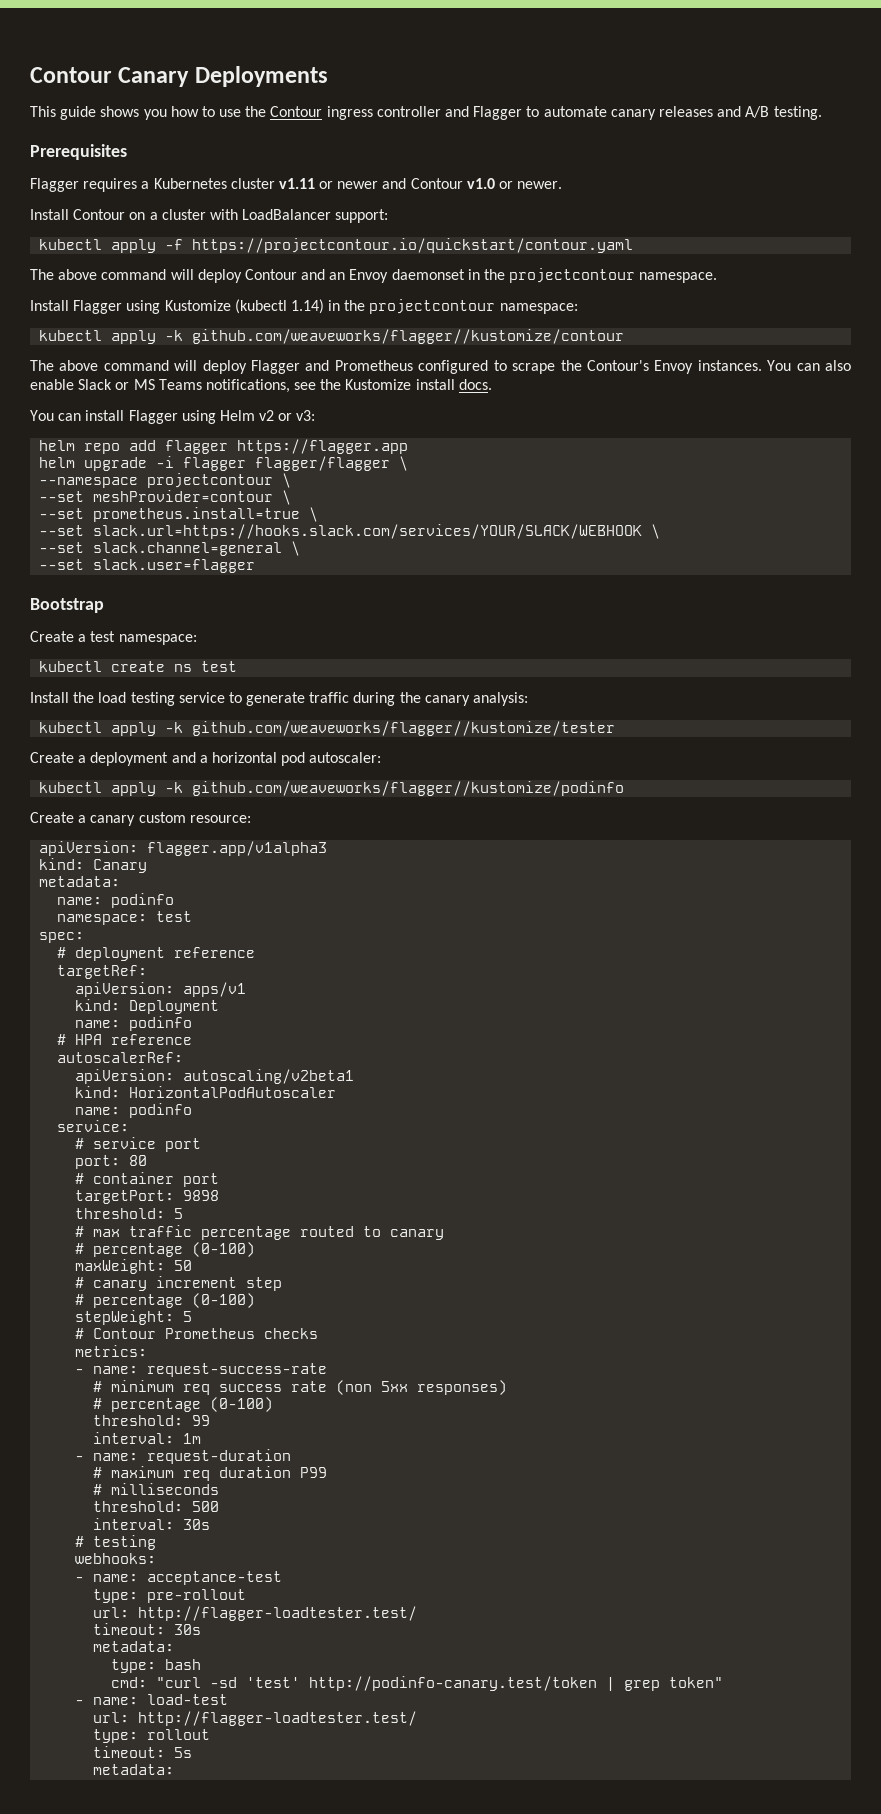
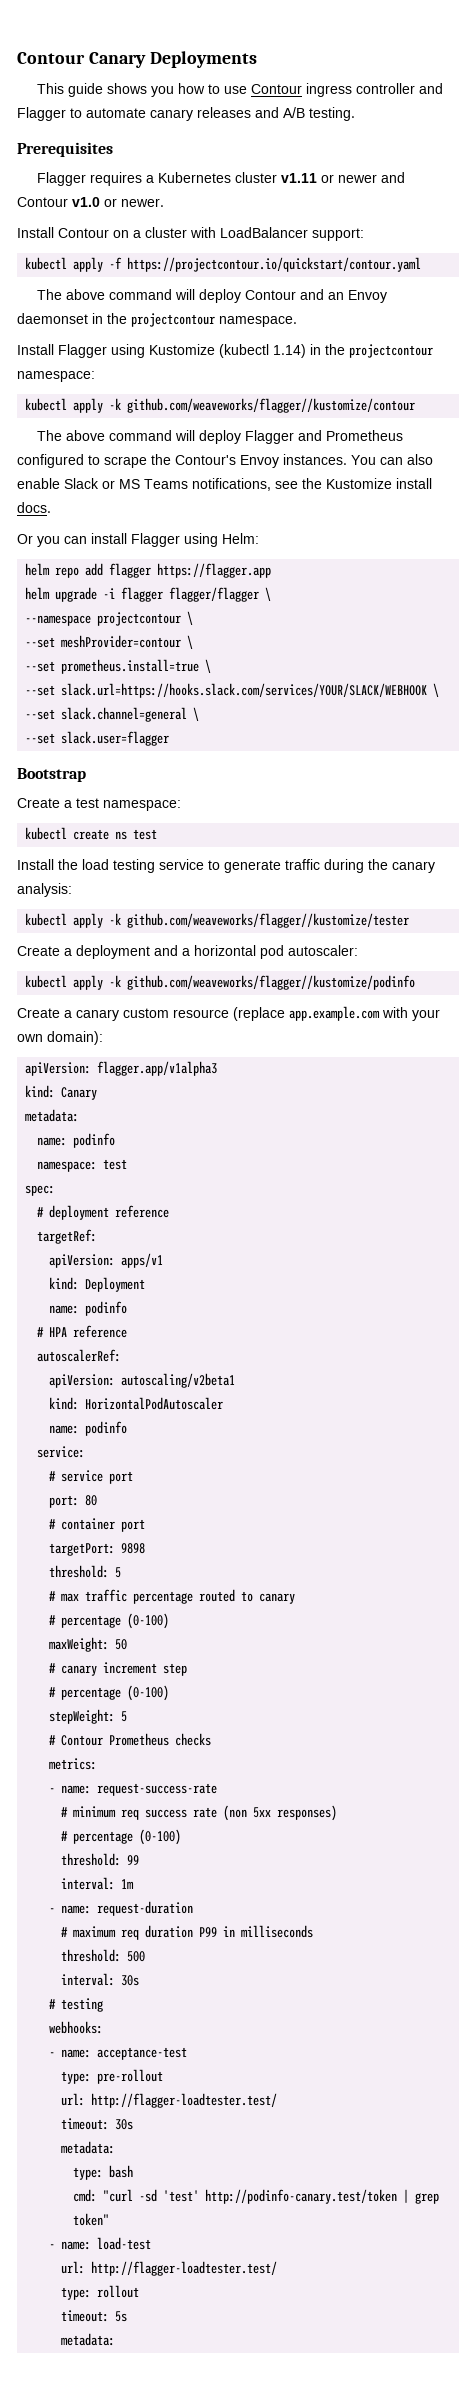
- This guide shows you how to use the Contour ingress controller and Flagger to automate canary releases and A/B testing.
+ This guide shows you how to use Contour ingress controller and Flagger to automate canary releases and A/B testing.
- You can install Flagger using Helm v2 or v3:
+ Or you can install Flagger using Helm:
- Create a canary custom resource:
+ Create a canary custom resource (replace app.example.com with your own domain):
- # maximum req duration P99
- # milliseconds
+ # maximum req duration P99 in milliseconds

